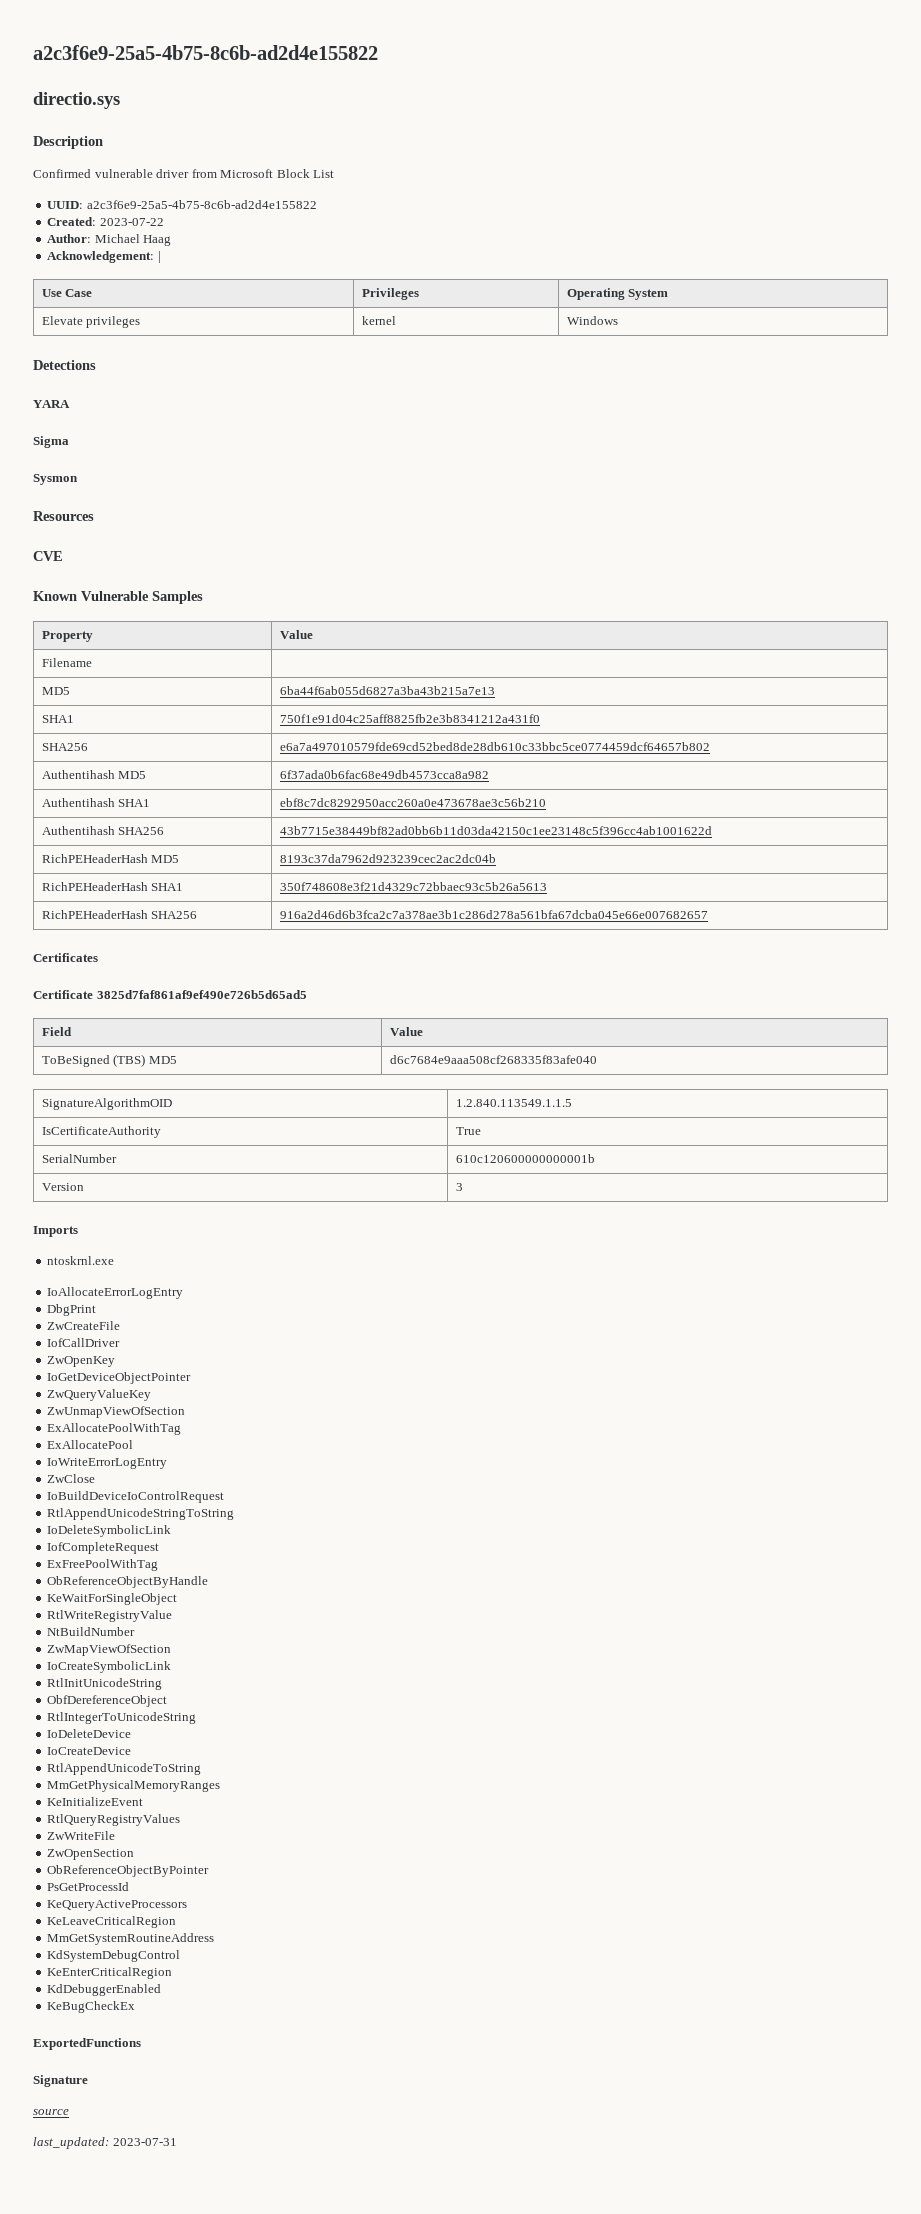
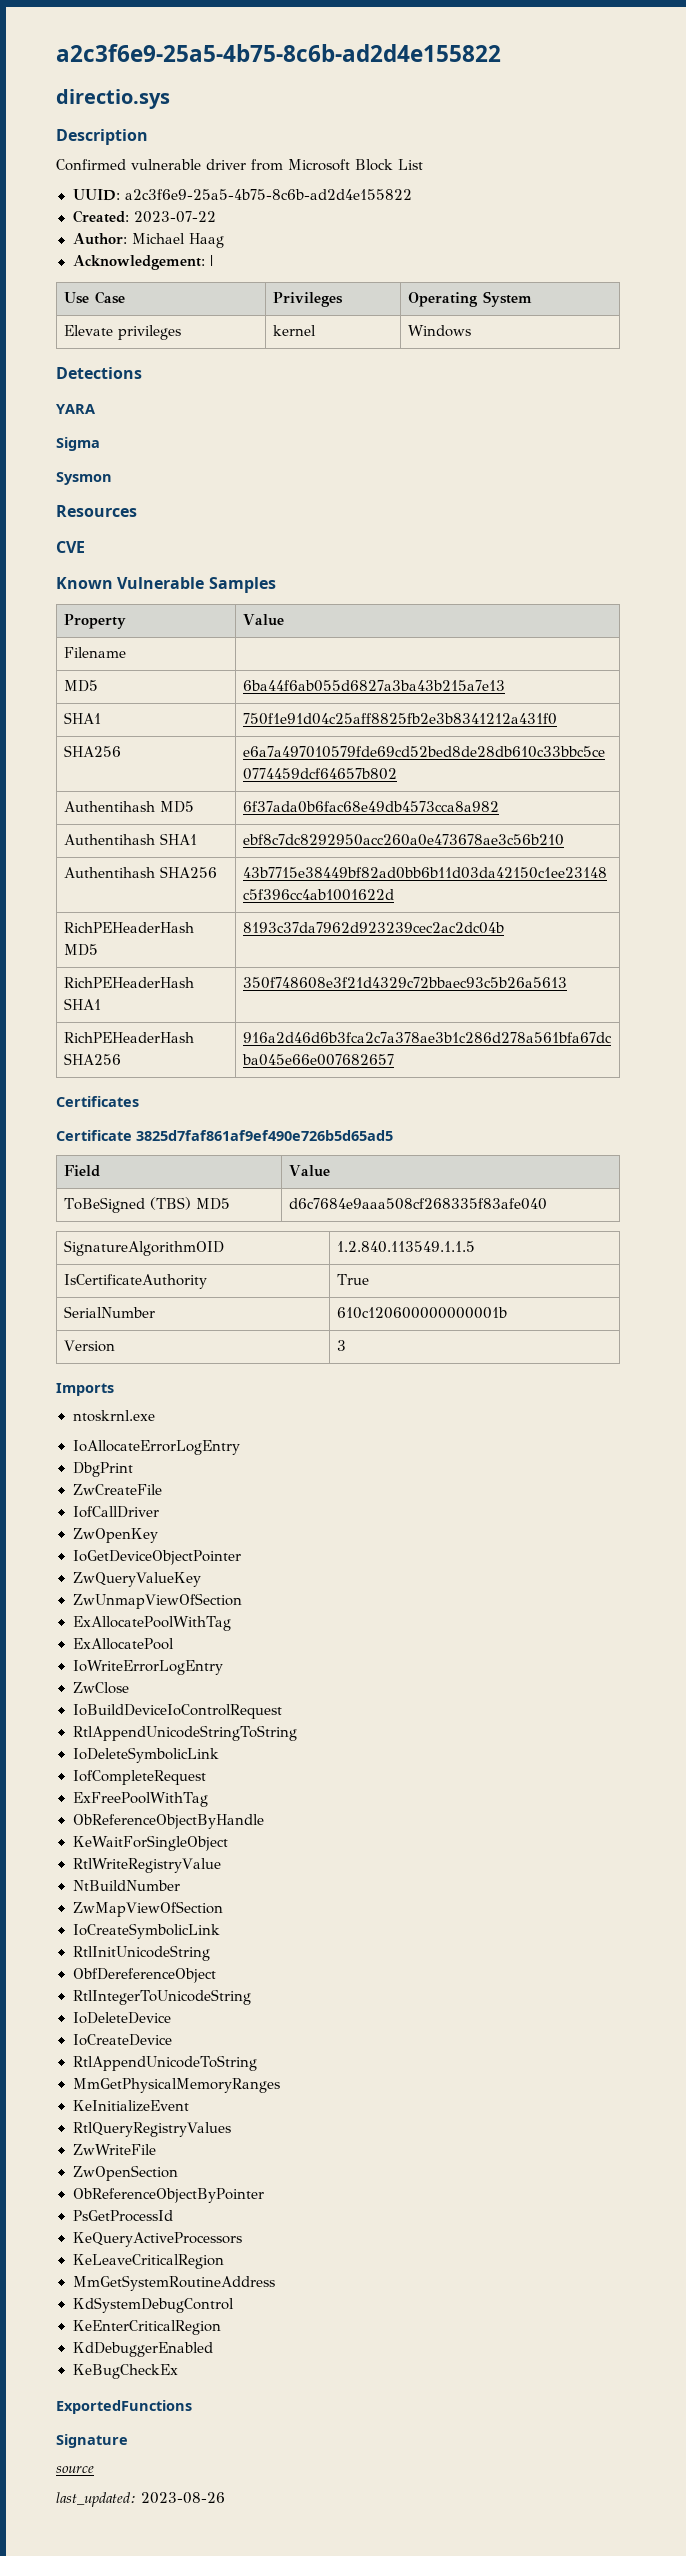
- last_updated: 2023-07-31
+ last_updated: 2023-08-26

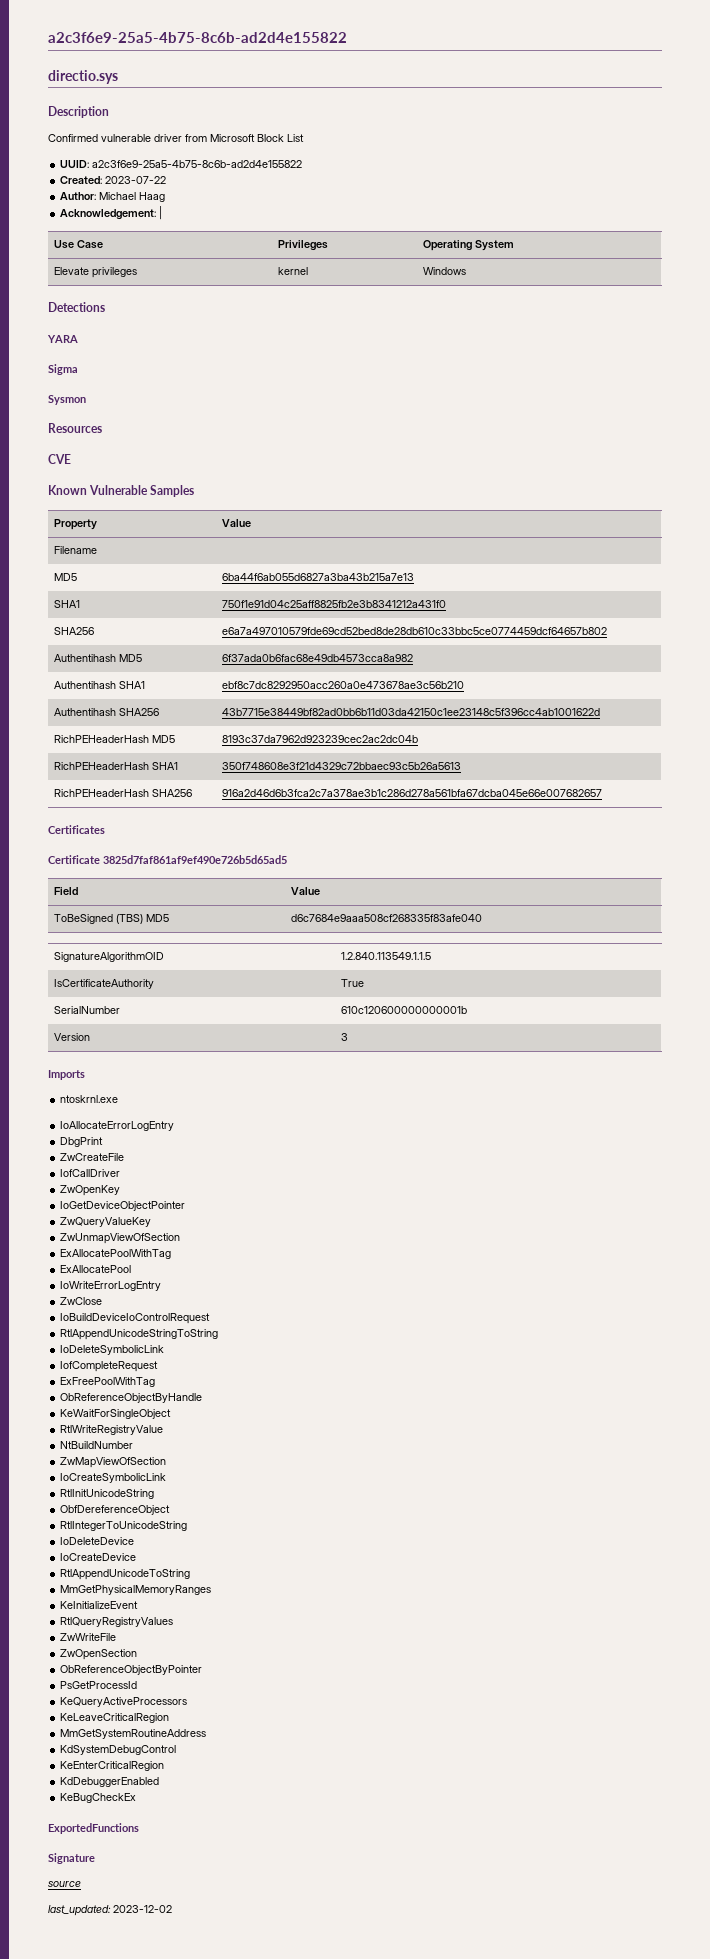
- last_updated: 2023-08-26
+ last_updated: 2023-12-02

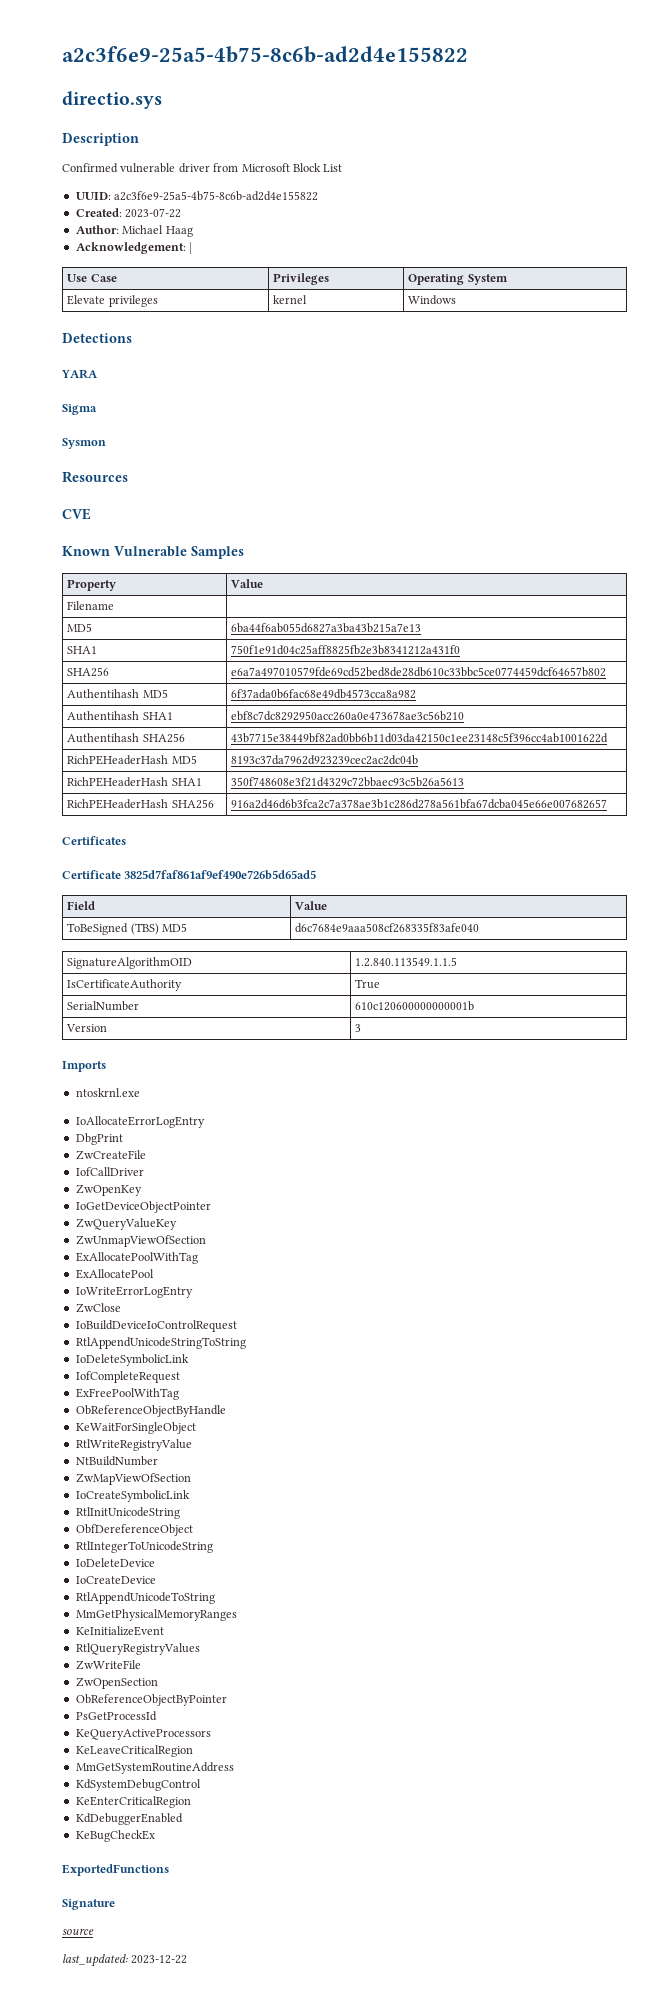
- last_updated: 2023-12-02
+ last_updated: 2023-12-22

